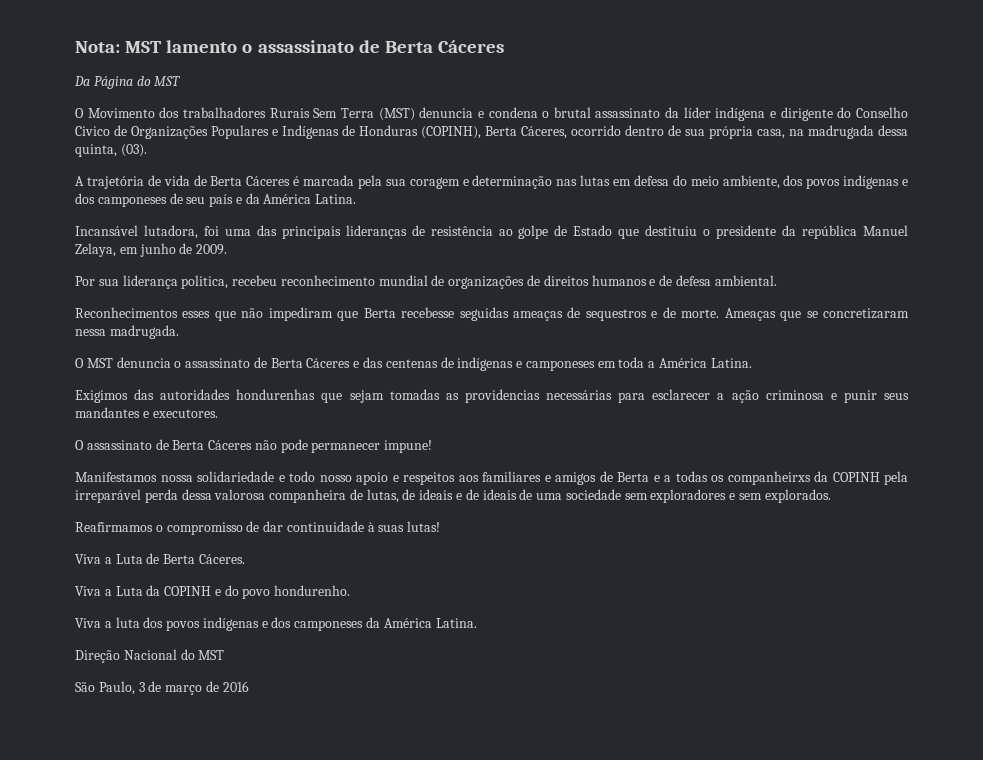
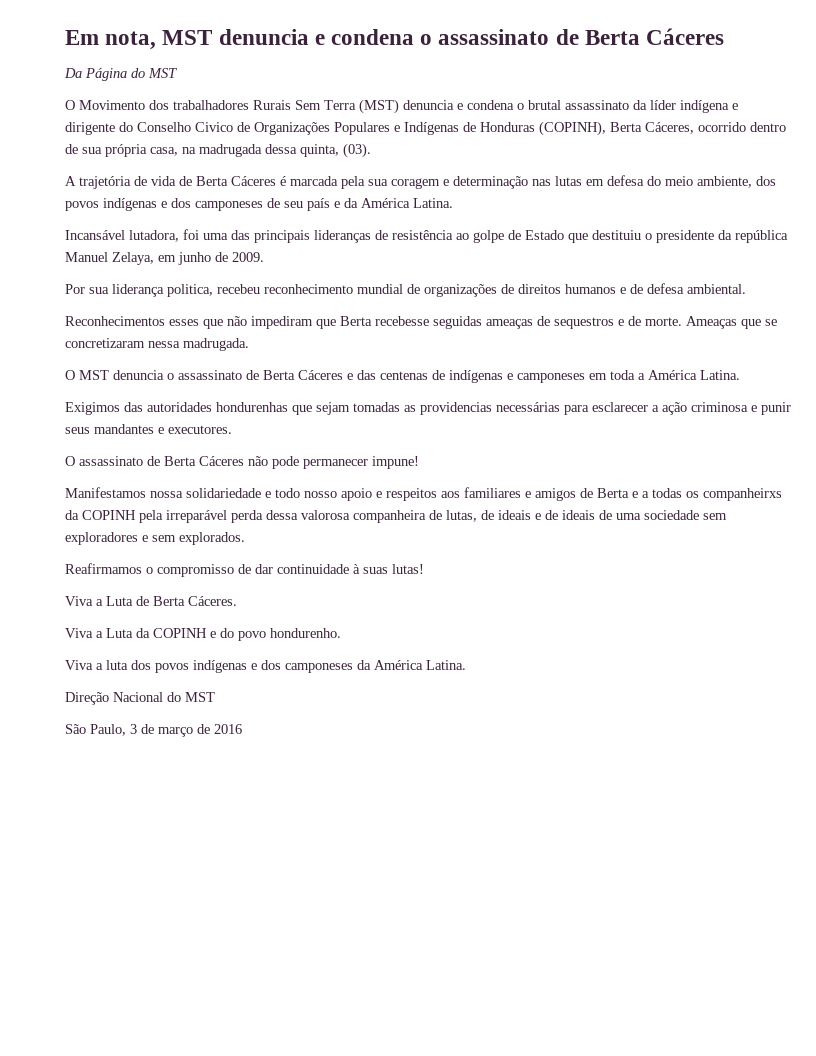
- Nota: MST lamento o assassinato de Berta Cáceres
+ Em nota, MST denuncia e condena o assassinato de Berta Cáceres

